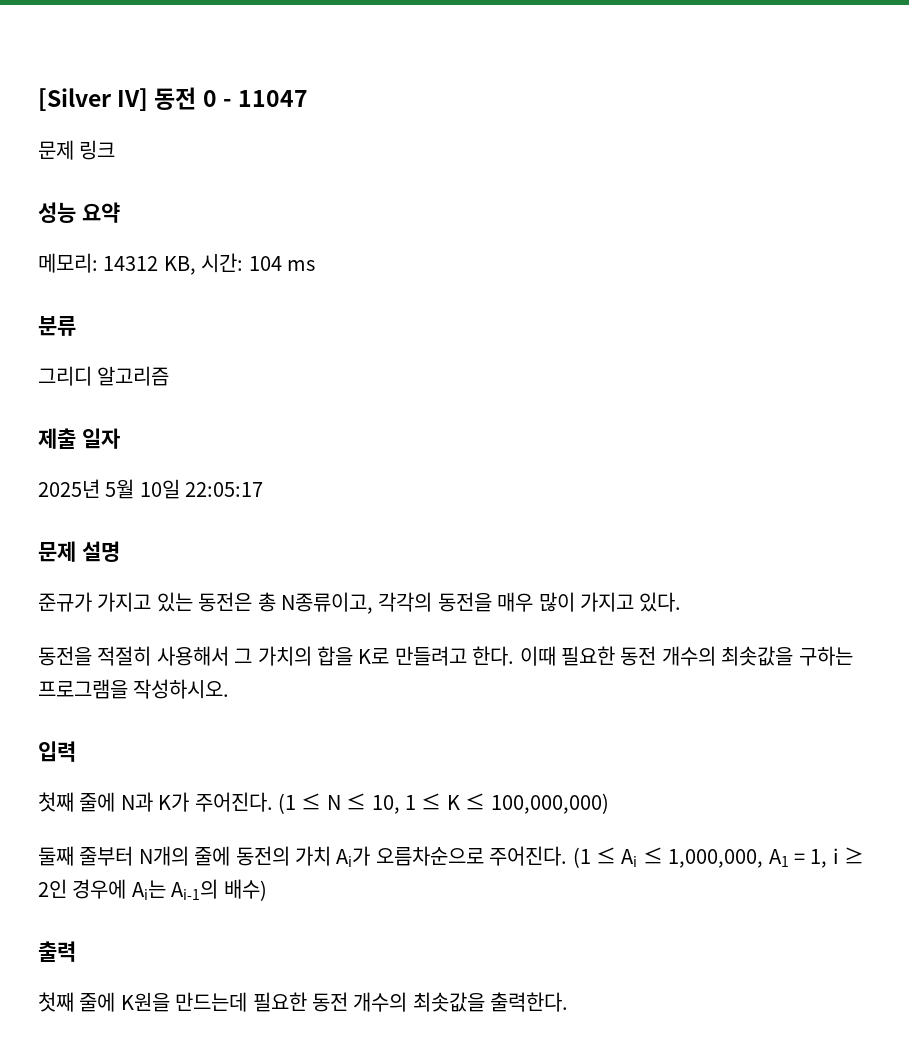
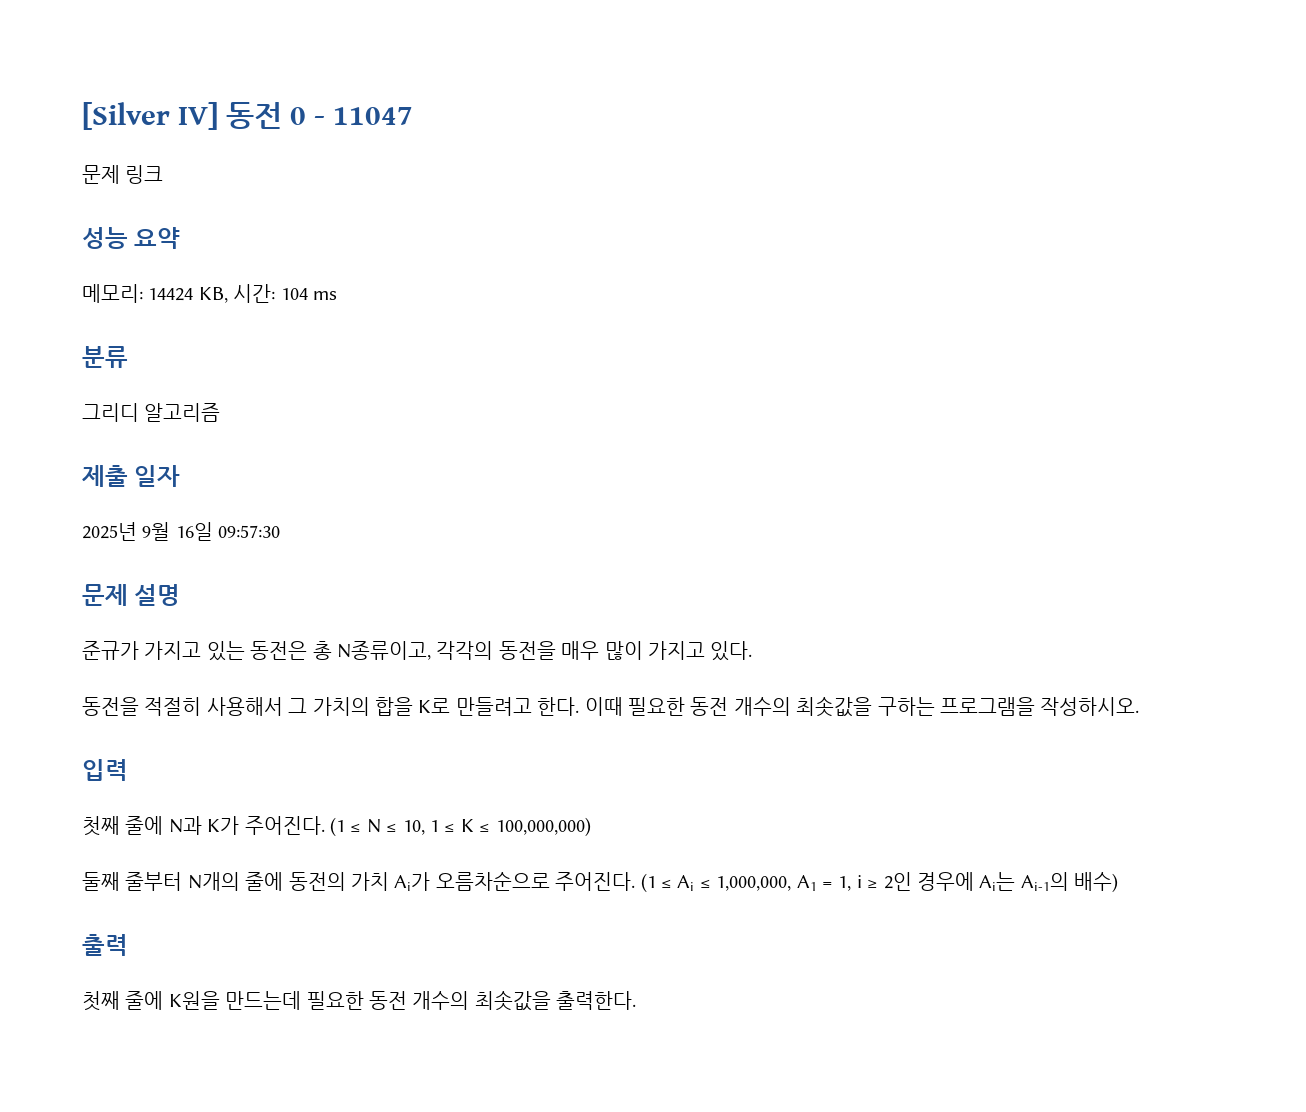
- 메모리: 14312 KB, 시간: 104 ms
+ 메모리: 14424 KB, 시간: 104 ms
- 2025년 5월 10일 22:05:17
+ 2025년 9월 16일 09:57:30

